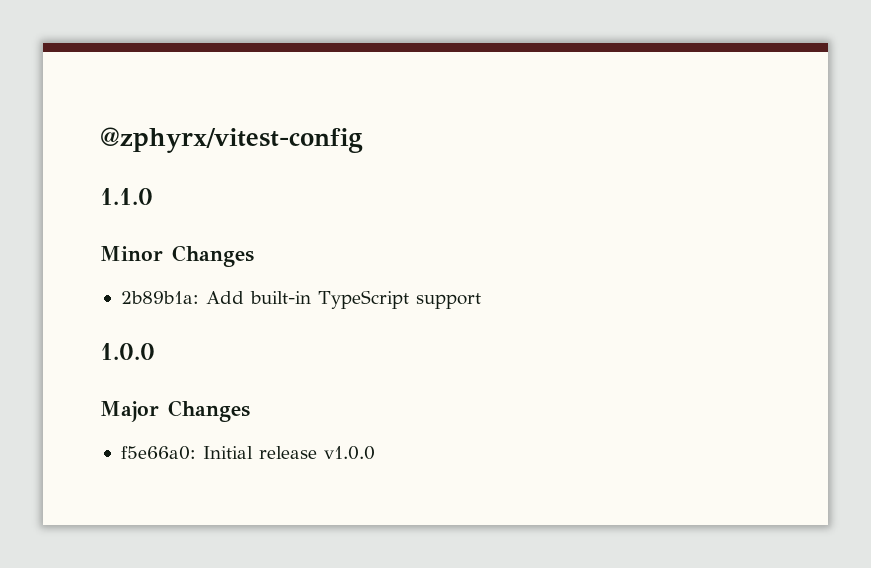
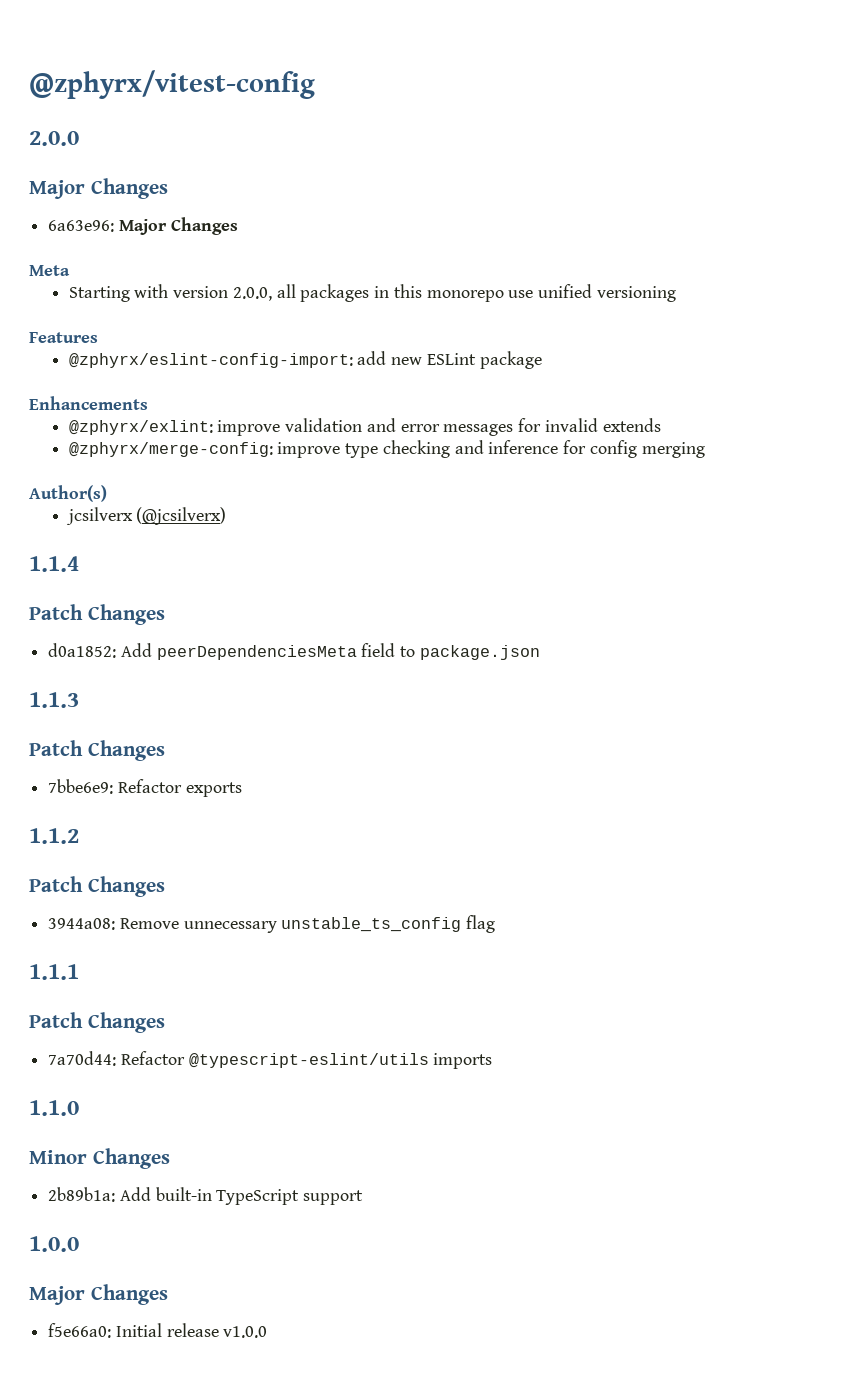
+ 2.0.0
+ Major Changes
+ 6a63e96: Major Changes
+ Meta
+ Starting with version 2.0.0, all packages in this monorepo use unified versioning
+ Features
+ @zphyrx/eslint-config-import: add new ESLint package
+ Enhancements
+ @zphyrx/exlint: improve validation and error messages for invalid extends
+ @zphyrx/merge-config: improve type checking and inference for config merging
+ Author(s)
+ jcsilverx (@jcsilverx)
+ 1.1.4
+ Patch Changes
+ d0a1852: Add peerDependenciesMeta field to package.json
+ 1.1.3
+ Patch Changes
+ 7bbe6e9: Refactor exports
+ 1.1.2
+ Patch Changes
+ 3944a08: Remove unnecessary unstable_ts_config flag
+ 1.1.1
+ Patch Changes
+ 7a70d44: Refactor @typescript-eslint/utils imports

